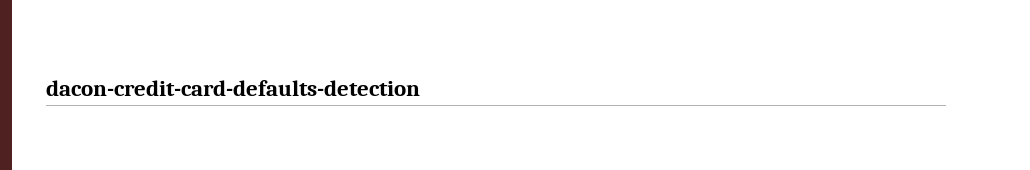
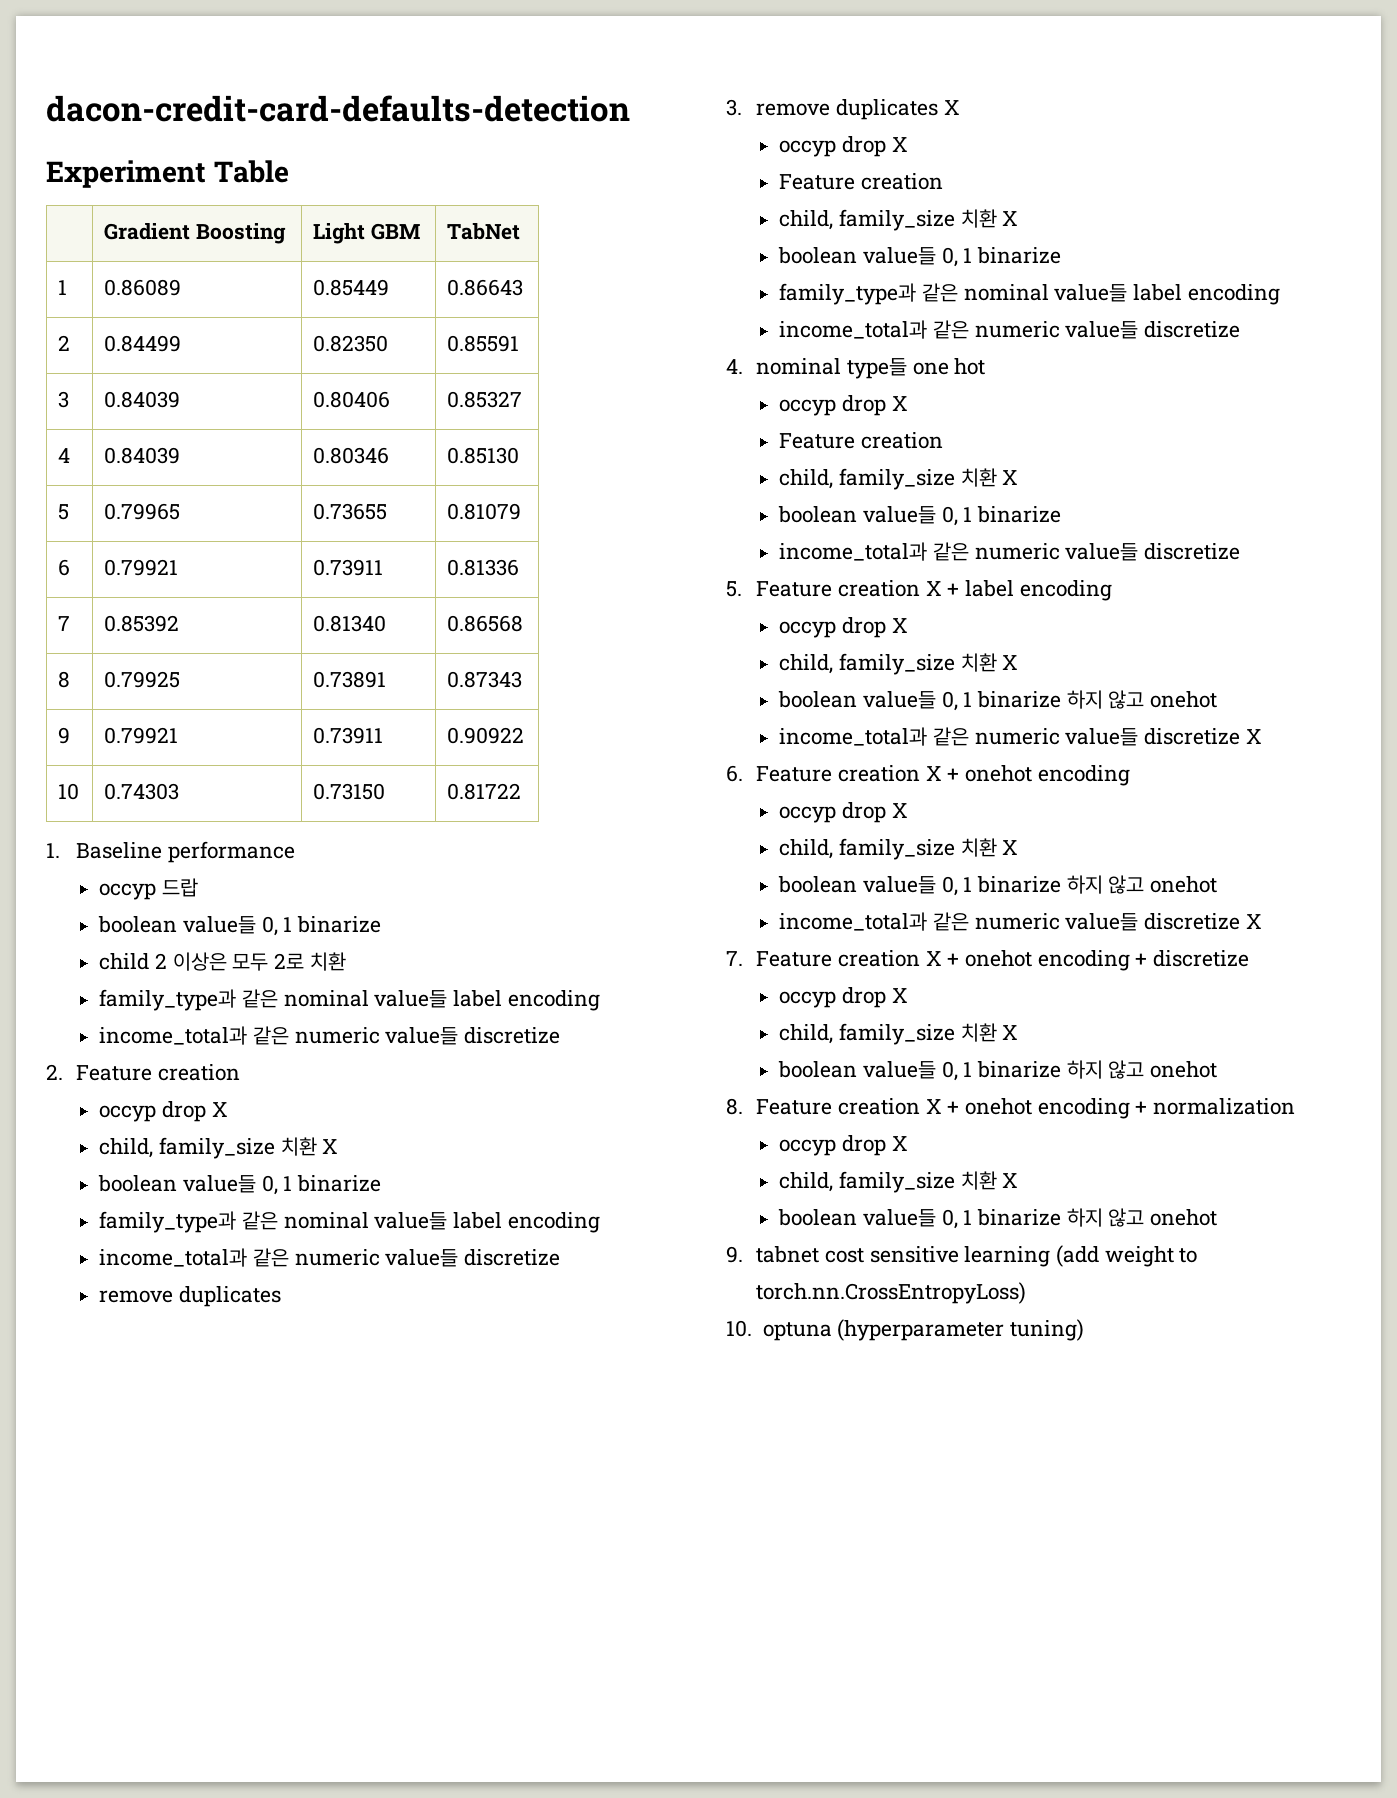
+ Experiment Table
+ | Gradient Boosting | Light GBM | TabNet
+ 1 | 0.86089 | 0.85449 | 0.86643
+ 2 | 0.84499 | 0.82350 | 0.85591
+ 3 | 0.84039 | 0.80406 | 0.85327
+ 4 | 0.84039 | 0.80346 | 0.85130
+ 5 | 0.79965 | 0.73655 | 0.81079
+ 6 | 0.79921 | 0.73911 | 0.81336
+ 7 | 0.85392 | 0.81340 | 0.86568
+ 8 | 0.79925 | 0.73891 | 0.87343
+ 9 | 0.79921 | 0.73911 | 0.90922
+ 10 | 0.74303 | 0.73150 | 0.81722
+ 1. Baseline performance
+ occyp 드랍
+ boolean value들 0, 1 binarize
+ child 2 이상은 모두 2로 치환
+ family_type과 같은 nominal value들 label encoding
+ income_total과 같은 numeric value들 discretize
+ 2. Feature creation
+ occyp drop X
+ child, family_size 치환 X
+ boolean value들 0, 1 binarize
+ family_type과 같은 nominal value들 label encoding
+ income_total과 같은 numeric value들 discretize
+ remove duplicates
+ 3. remove duplicates X
+ occyp drop X
+ Feature creation
+ child, family_size 치환 X
+ boolean value들 0, 1 binarize
+ family_type과 같은 nominal value들 label encoding
+ income_total과 같은 numeric value들 discretize
+ 4. nominal type들 one hot
+ occyp drop X
+ Feature creation
+ child, family_size 치환 X
+ boolean value들 0, 1 binarize
+ income_total과 같은 numeric value들 discretize
+ 5. Feature creation X + label encoding
+ occyp drop X
+ child, family_size 치환 X
+ boolean value들 0, 1 binarize 하지 않고 onehot
+ income_total과 같은 numeric value들 discretize X
+ 6. Feature creation X + onehot encoding
+ occyp drop X
+ child, family_size 치환 X
+ boolean value들 0, 1 binarize 하지 않고 onehot
+ income_total과 같은 numeric value들 discretize X
+ 7. Feature creation X + onehot encoding + discretize
+ occyp drop X
+ child, family_size 치환 X
+ boolean value들 0, 1 binarize 하지 않고 onehot
+ 8. Feature creation X + onehot encoding + normalization
+ occyp drop X
+ child, family_size 치환 X
+ boolean value들 0, 1 binarize 하지 않고 onehot
+ 9. tabnet cost sensitive learning (add weight to torch.nn.CrossEntropyLoss)
+ 10. optuna (hyperparameter tuning)

